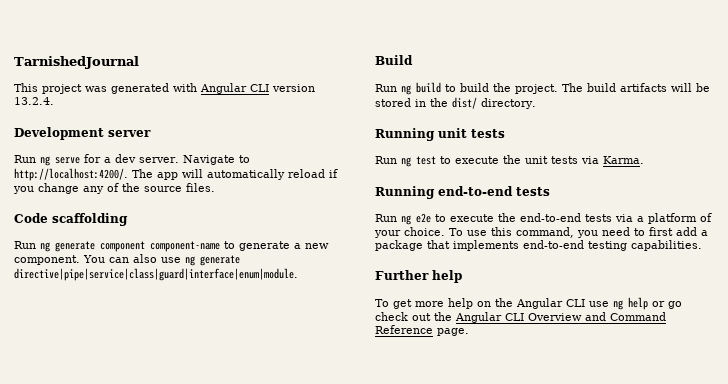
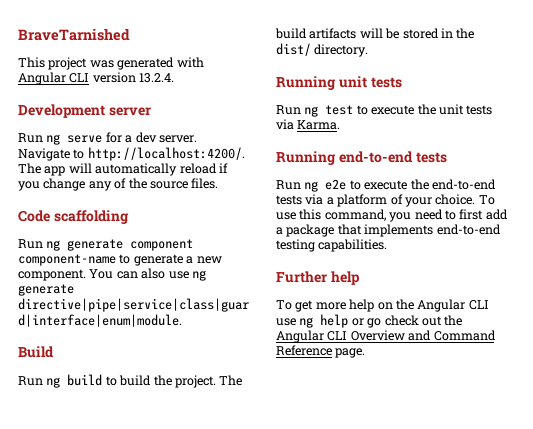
- TarnishedJournal
+ BraveTarnished

